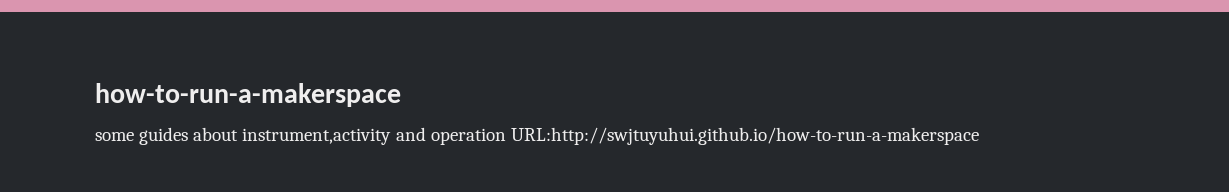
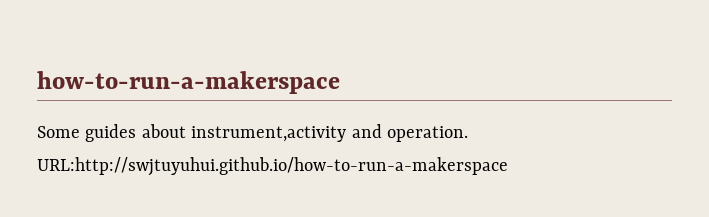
- some guides about instrument,activity and operation URL:http://swjtuyuhui.github.io/how-to-run-a-makerspace
+ Some guides about instrument,activity and operation.
+ URL:http://swjtuyuhui.github.io/how-to-run-a-makerspace

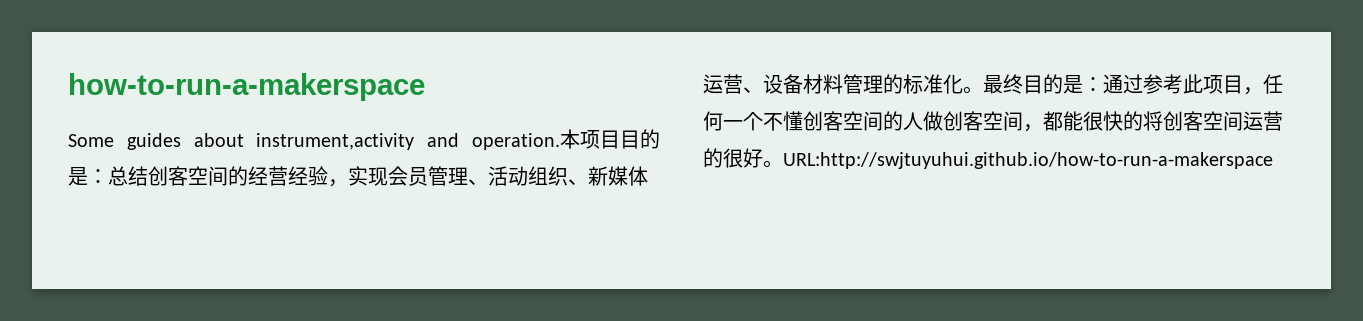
- Some guides about instrument,activity and operation.
- URL:http://swjtuyuhui.github.io/how-to-run-a-makerspace
+ Some guides about instrument,activity and operation.本项目目的是：总结创客空间的经营经验，实现会员管理、活动组织、新媒体运营、设备材料管理的标准化。最终目的是：通过参考此项目，任何一个不懂创客空间的人做创客空间，都能很快的将创客空间运营的很好。URL:http://swjtuyuhui.github.io/how-to-run-a-makerspace

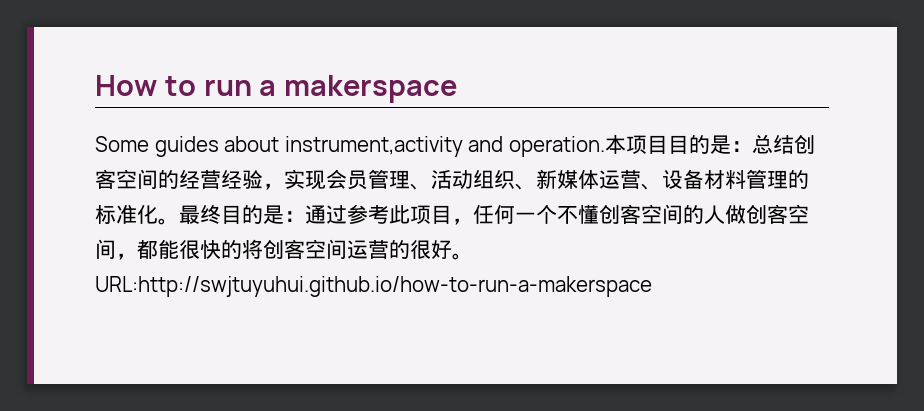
- how-to-run-a-makerspace
+ How to run a makerspace

